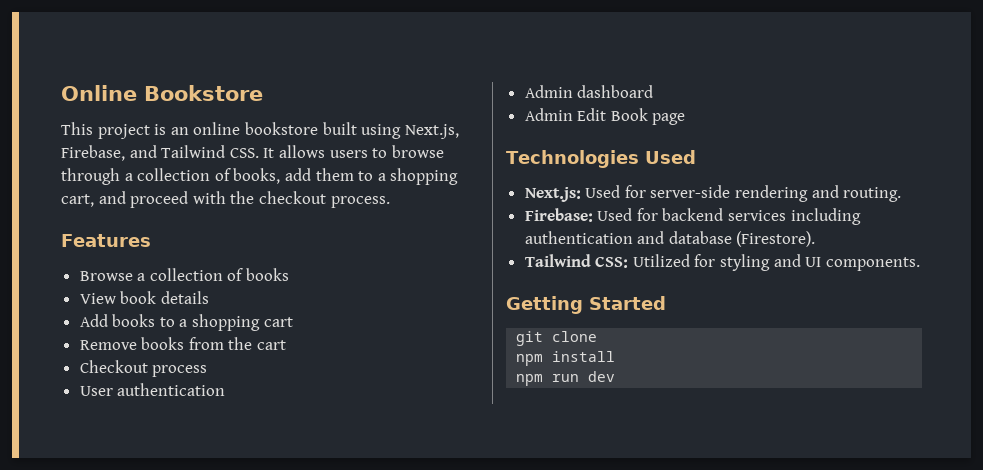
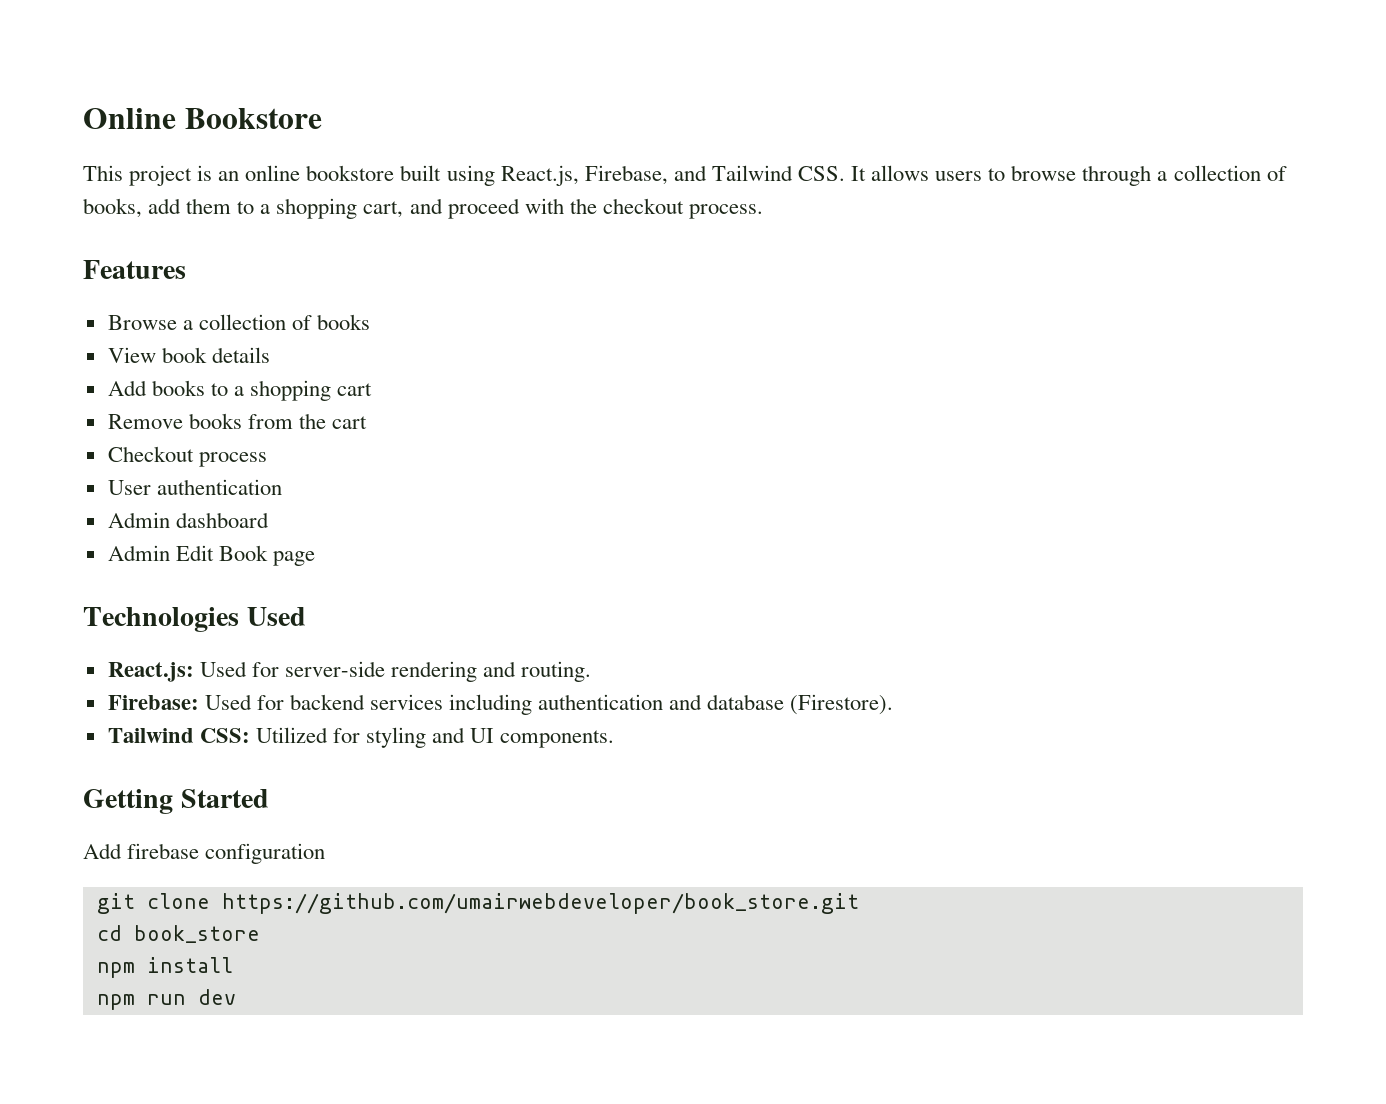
- This project is an online bookstore built using Next.js, Firebase, and Tailwind CSS. It allows users to browse through a collection of books, add them to a shopping cart, and proceed with the checkout process.
+ This project is an online bookstore built using React.js, Firebase, and Tailwind CSS. It allows users to browse through a collection of books, add them to a shopping cart, and proceed with the checkout process.
- Next.js: Used for server-side rendering and routing.
+ React.js: Used for server-side rendering and routing.
+ Add firebase configuration
- git clone
+ git clone https://github.com/umairwebdeveloper/book_store.git
+ cd book_store

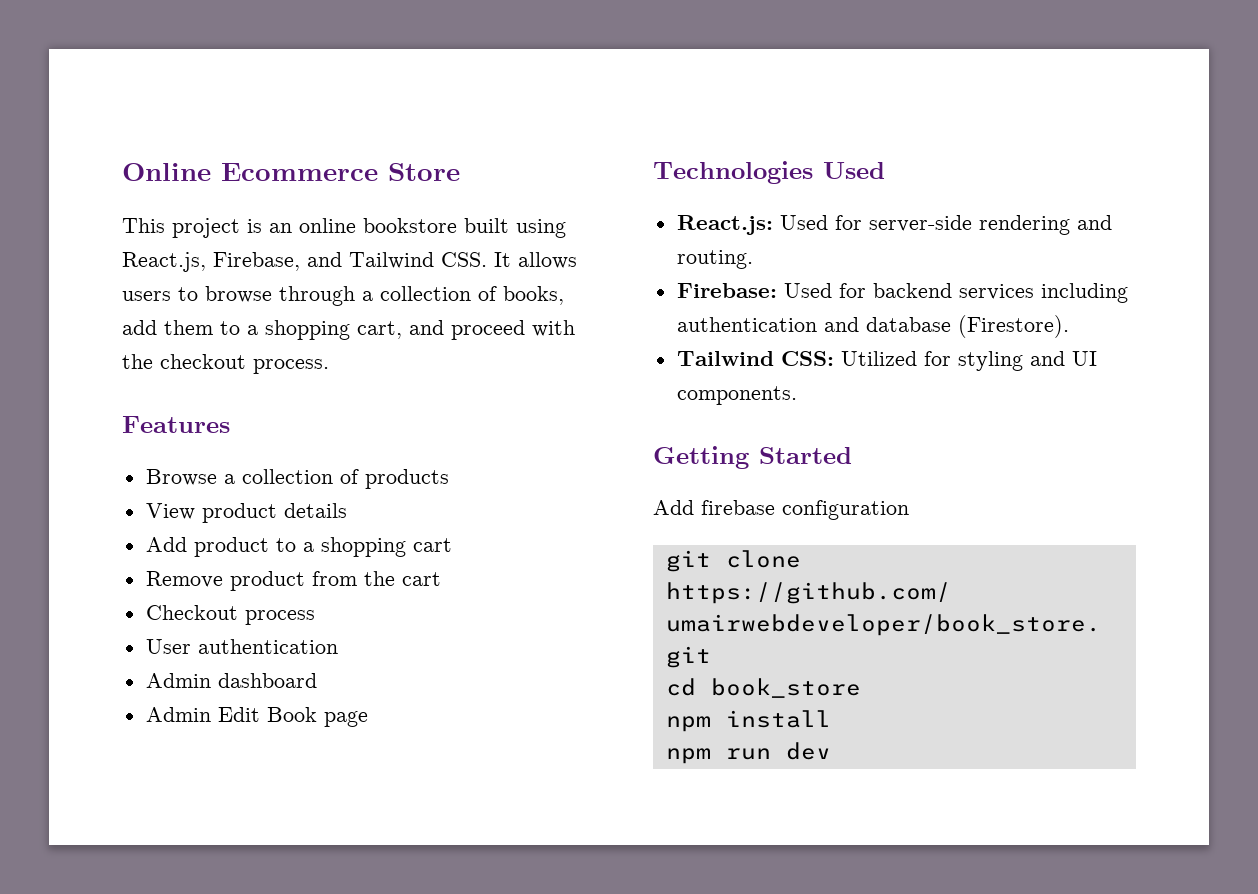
- Online Bookstore
+ Online Ecommerce Store
- Browse a collection of books
+ Browse a collection of products
- View book details
+ View product details
- Add books to a shopping cart
+ Add product to a shopping cart
- Remove books from the cart
+ Remove product from the cart

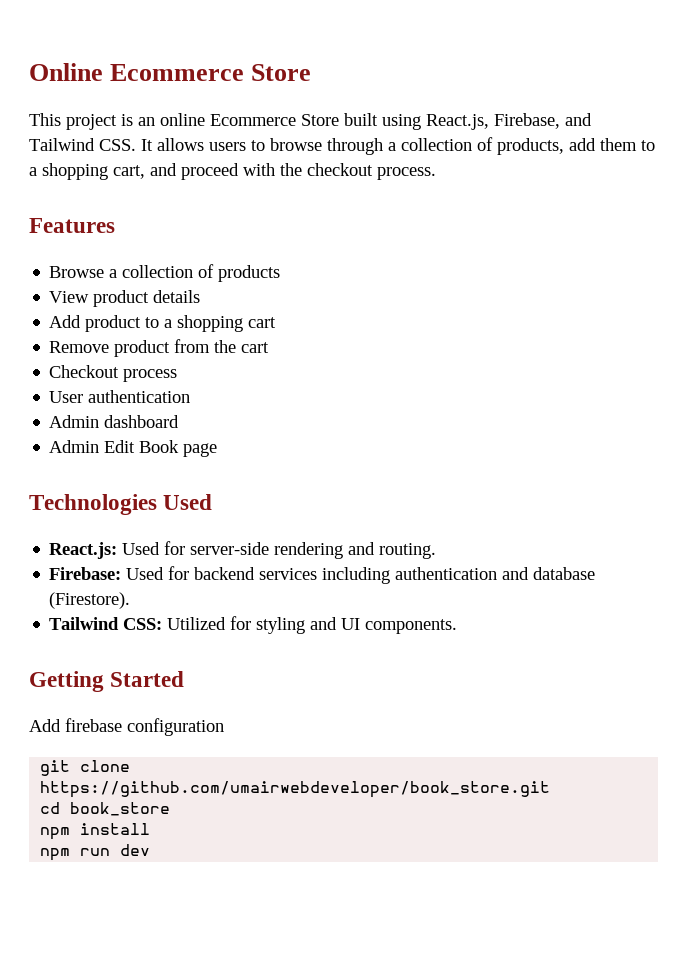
- This project is an online bookstore built using React.js, Firebase, and Tailwind CSS. It allows users to browse through a collection of books, add them to a shopping cart, and proceed with the checkout process.
+ This project is an online Ecommerce Store built using React.js, Firebase, and Tailwind CSS. It allows users to browse through a collection of products, add them to a shopping cart, and proceed with the checkout process.

